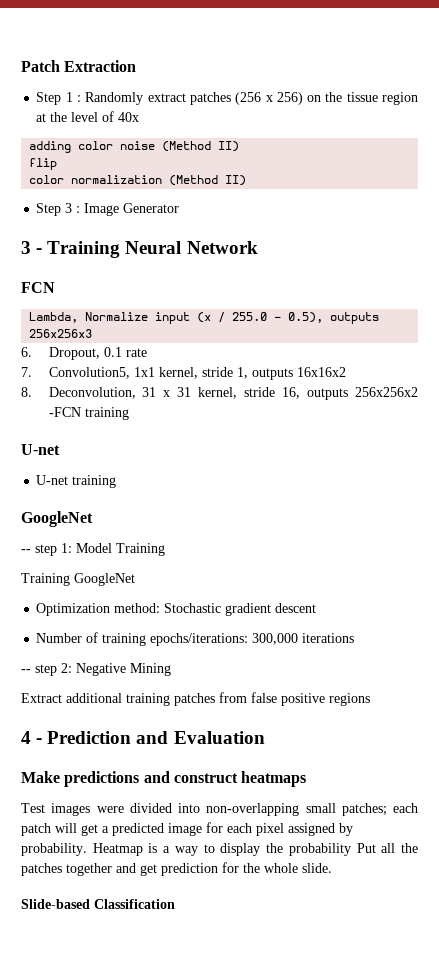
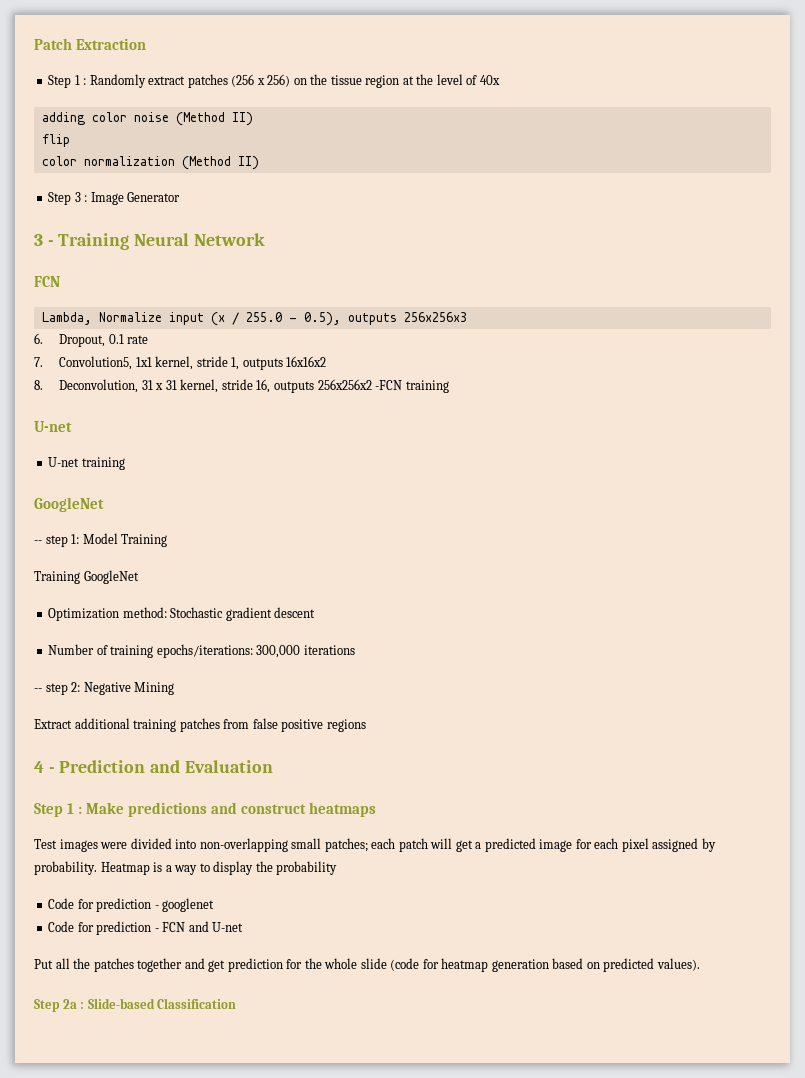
- Make predictions and construct heatmaps
+ Step 1 : Make predictions and construct heatmaps
- Heatmap is a way to display the probability Put all the patches together and get prediction for the whole slide.
- Slide-based Classification
+ Heatmap is a way to display the probability
+ Code for prediction - googlenet
+ Code for prediction - FCN and U-net
+ Put all the patches together and get prediction for the whole slide (code for heatmap generation based on predicted values).
+ Step 2a : Slide-based Classification

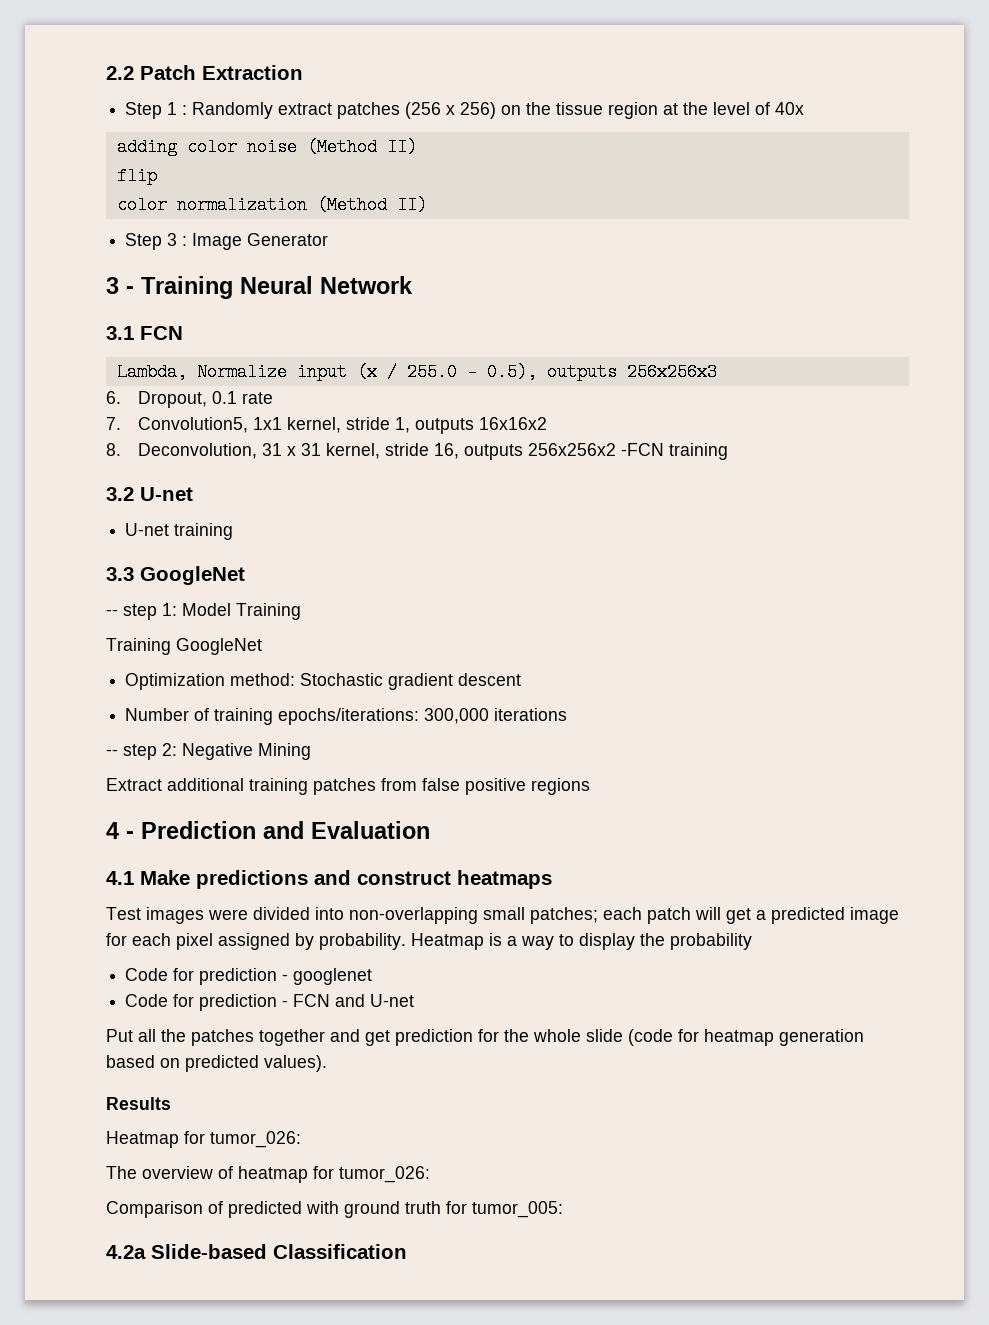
- Patch Extraction
+ 2.2 Patch Extraction
  3 - Training Neural Network
- FCN
+ 3.1 FCN
  8. Deconvolution, 31 x 31 kernel, stride 16, outputs 256x256x2 -FCN training
- U-net
+ 3.2 U-net
  U-net training
- GoogleNet
+ 3.3 GoogleNet
- Step 1 : Make predictions and construct heatmaps
+ 4.1 Make predictions and construct heatmaps
- Step 2a : Slide-based Classification
+ Results
+ Heatmap for tumor_026:
+ The overview of heatmap for tumor_026:
+ Comparison of predicted with ground truth for tumor_005:
+ 4.2a Slide-based Classification

